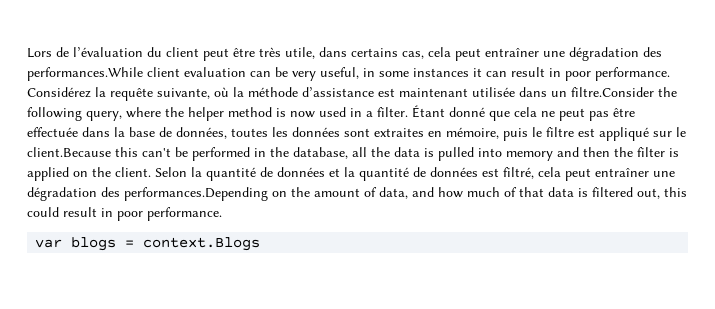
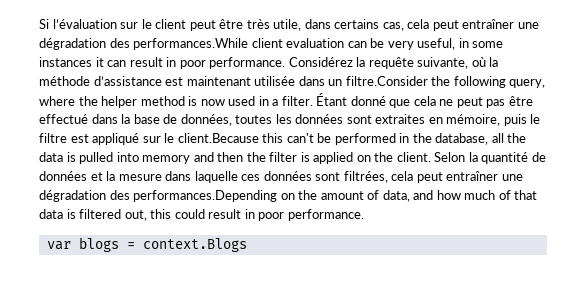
- Lors de l’évaluation du client peut être très utile, dans certains cas, cela peut entraîner une dégradation des performances.While client evaluation can be very useful, in some instances it can result in poor performance.
+ Si l’évaluation sur le client peut être très utile, dans certains cas, cela peut entraîner une dégradation des performances.While client evaluation can be very useful, in some instances it can result in poor performance.
- Étant donné que cela ne peut pas être effectuée dans la base de données, toutes les données sont extraites en mémoire, puis le filtre est appliqué sur le client.Because this can't be performed in the database, all the data is pulled into memory and then the filter is applied on the client.
+ Étant donné que cela ne peut pas être effectué dans la base de données, toutes les données sont extraites en mémoire, puis le filtre est appliqué sur le client.Because this can't be performed in the database, all the data is pulled into memory and then the filter is applied on the client.
- Selon la quantité de données et la quantité de données est filtré, cela peut entraîner une dégradation des performances.Depending on the amount of data, and how much of that data is filtered out, this could result in poor performance.
+ Selon la quantité de données et la mesure dans laquelle ces données sont filtrées, cela peut entraîner une dégradation des performances.Depending on the amount of data, and how much of that data is filtered out, this could result in poor performance.

